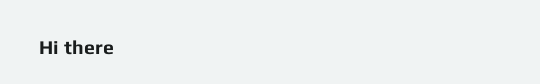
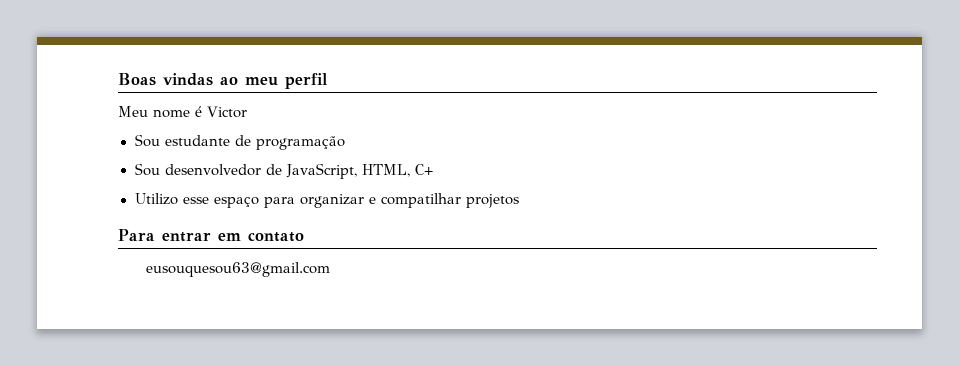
- Hi there
+ Boas vindas ao meu perfil
+ Meu nome é Victor
+ Sou estudante de programação
+ Sou desenvolvedor de JavaScript, HTML, C+
+ Utilizo esse espaço para organizar e compatilhar projetos
+ Para entrar em contato
+ eusouquesou63@gmail.com

